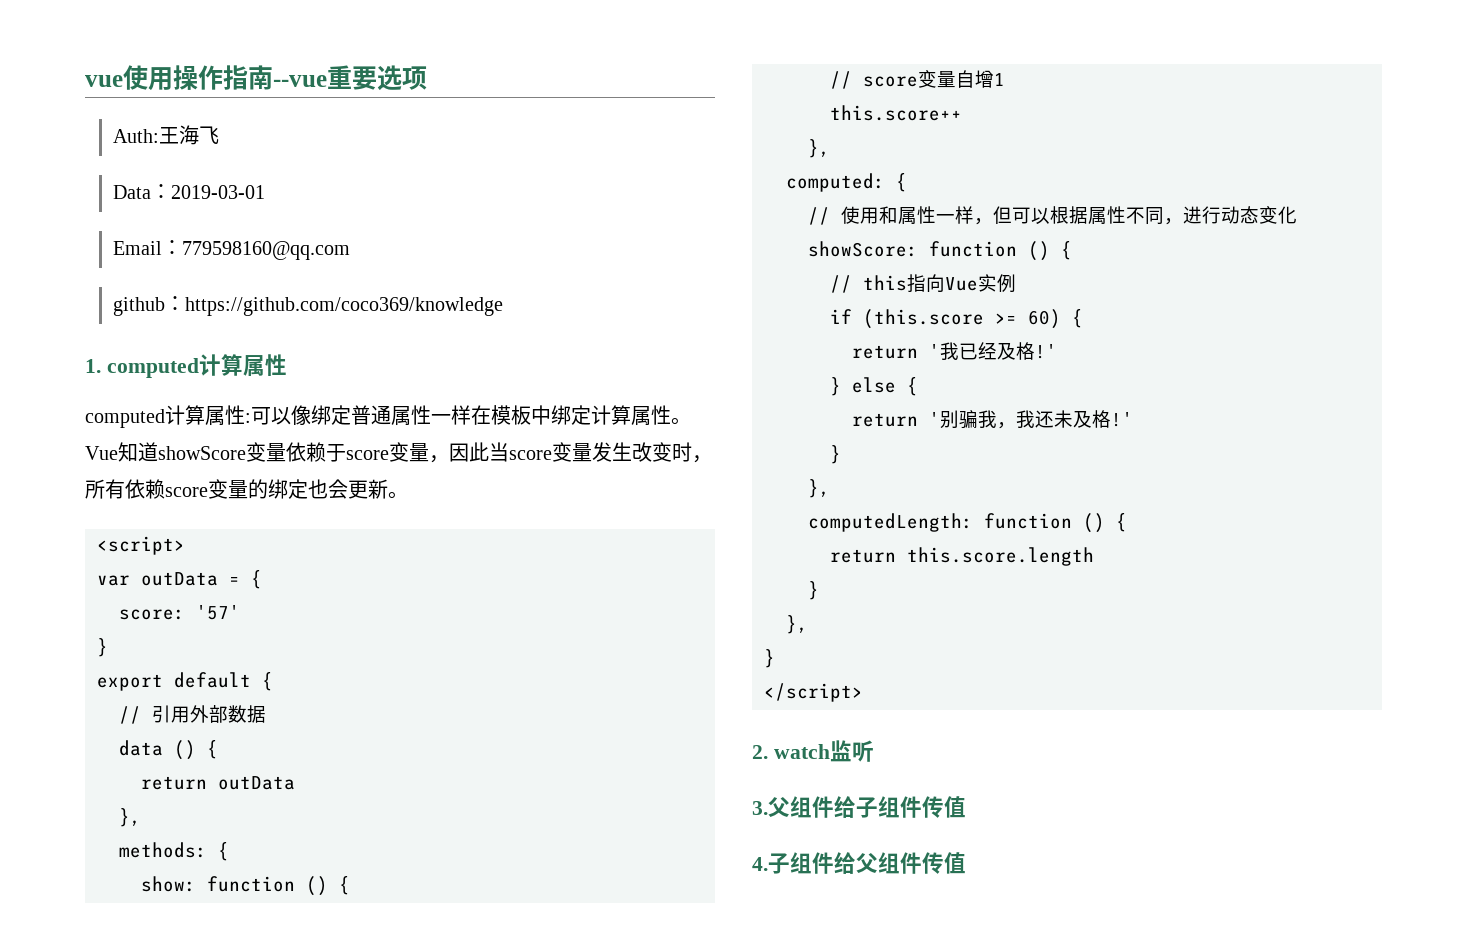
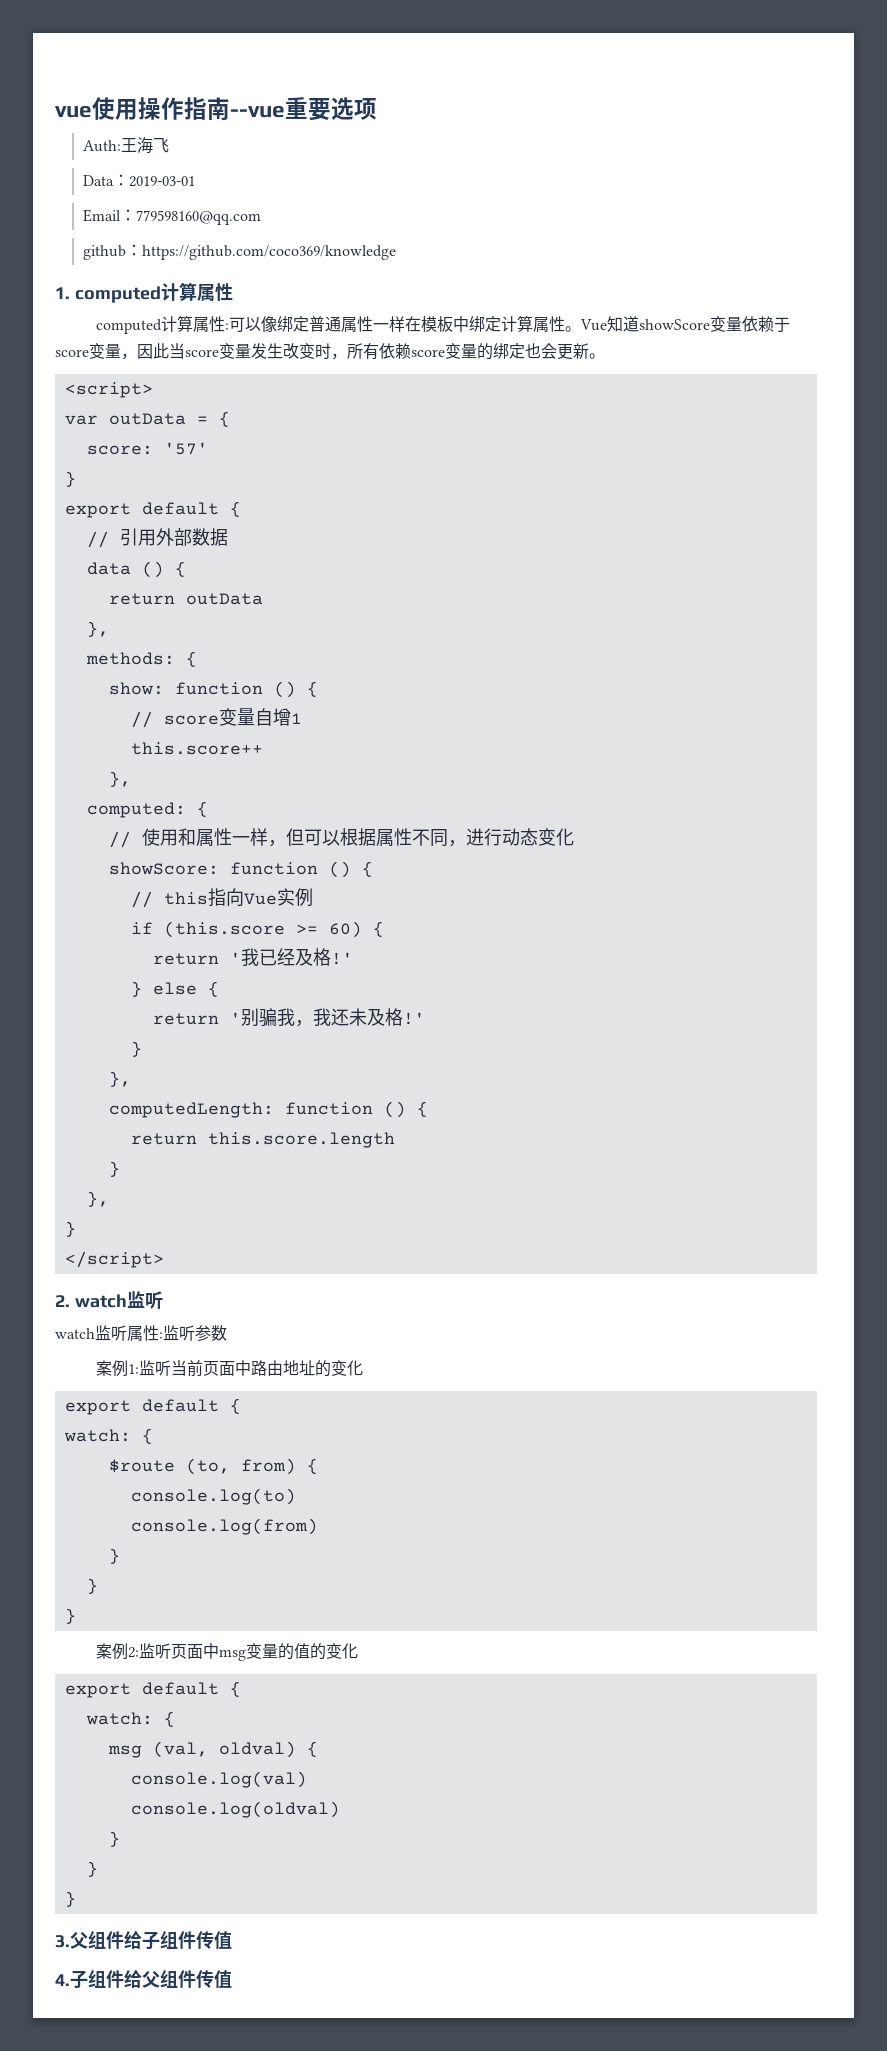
+ watch监听属性:监听参数
+ 案例1:监听当前页面中路由地址的变化
+ export default {
+ watch: {
+ $route (to, from) {
+ console.log(to)
+ console.log(from)
+ }
+ }
+ }
+ 案例2:监听页面中msg变量的值的变化
+ export default {
+ watch: {
+ msg (val, oldval) {
+ console.log(val)
+ console.log(oldval)
+ }
+ }
+ }

